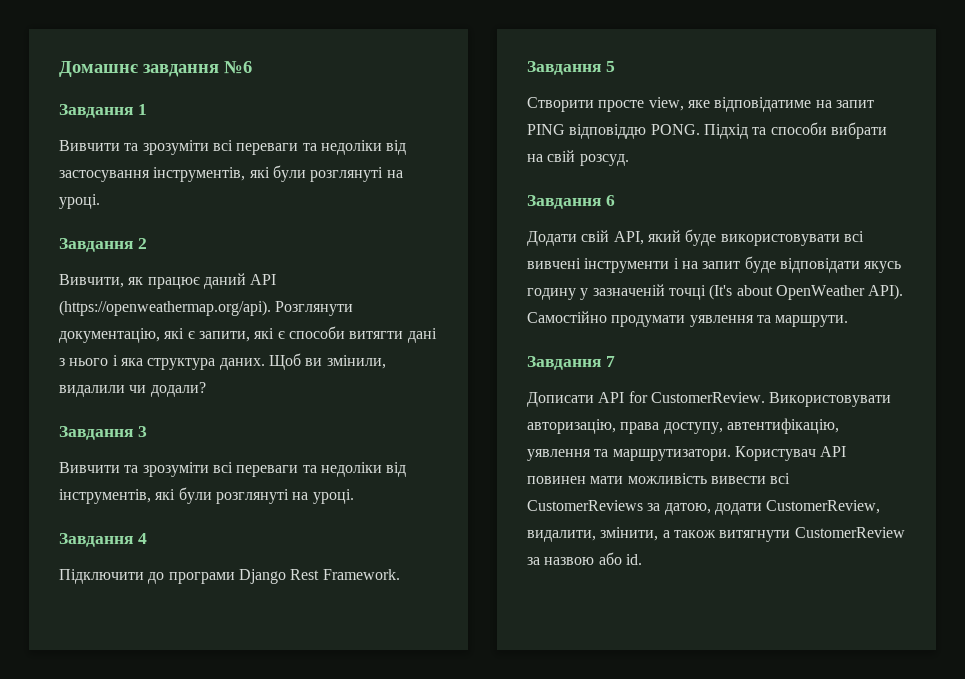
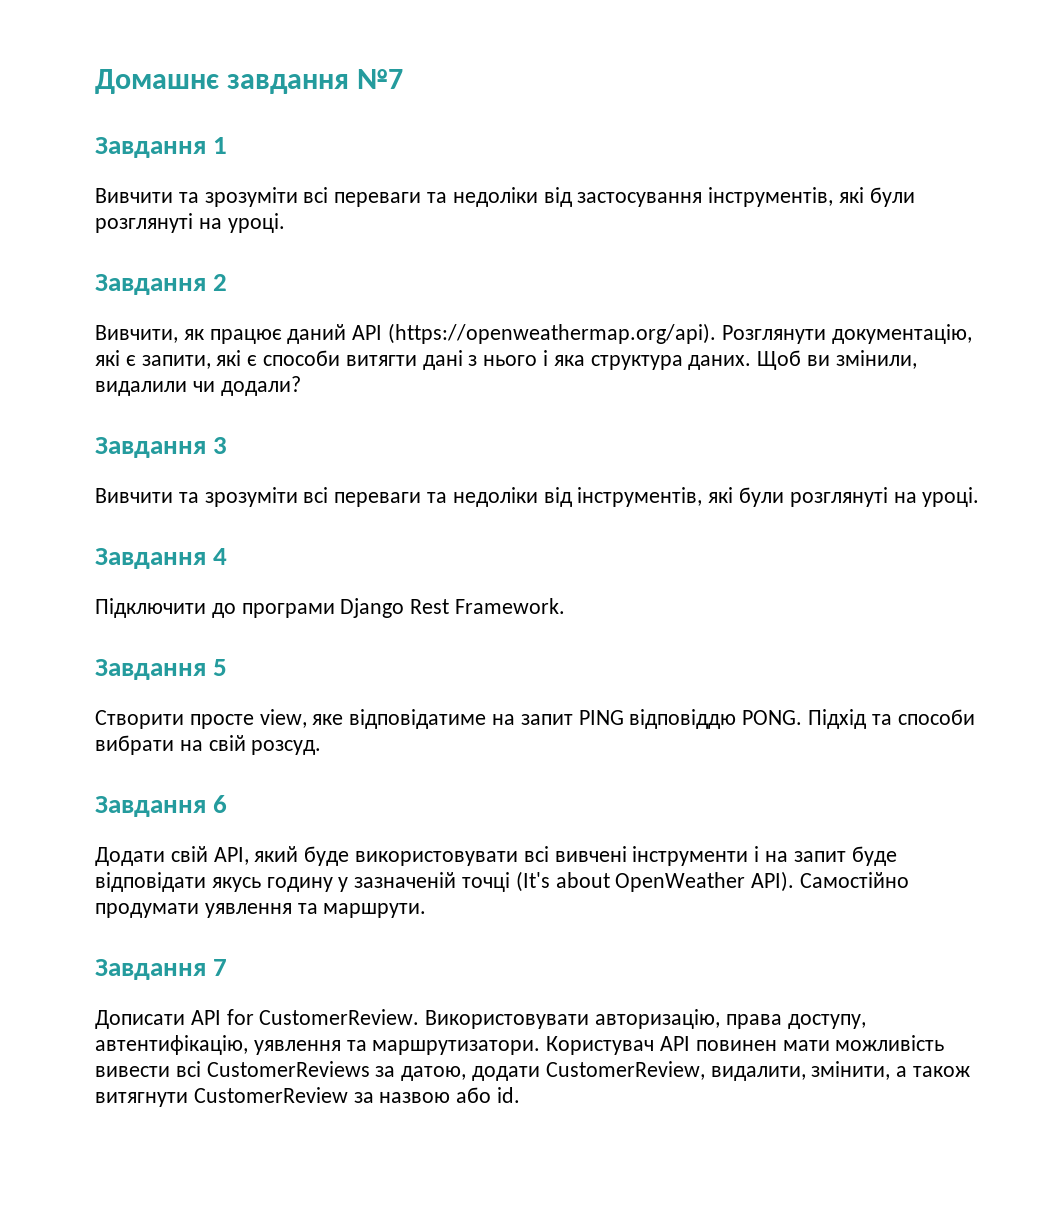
- Домашнє завдання №6
+ Домашнє завдання №7

